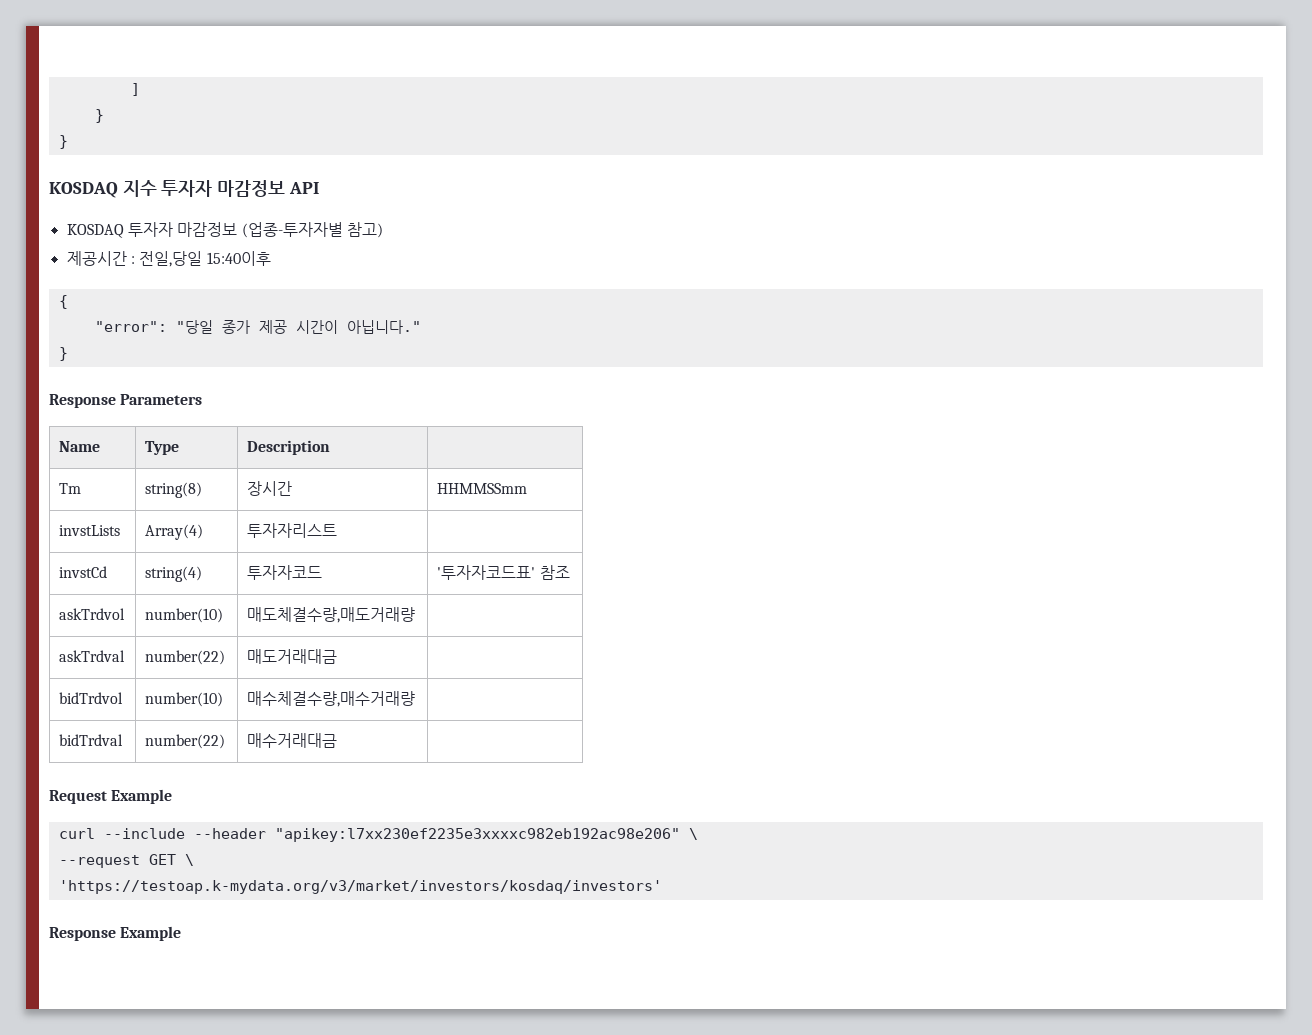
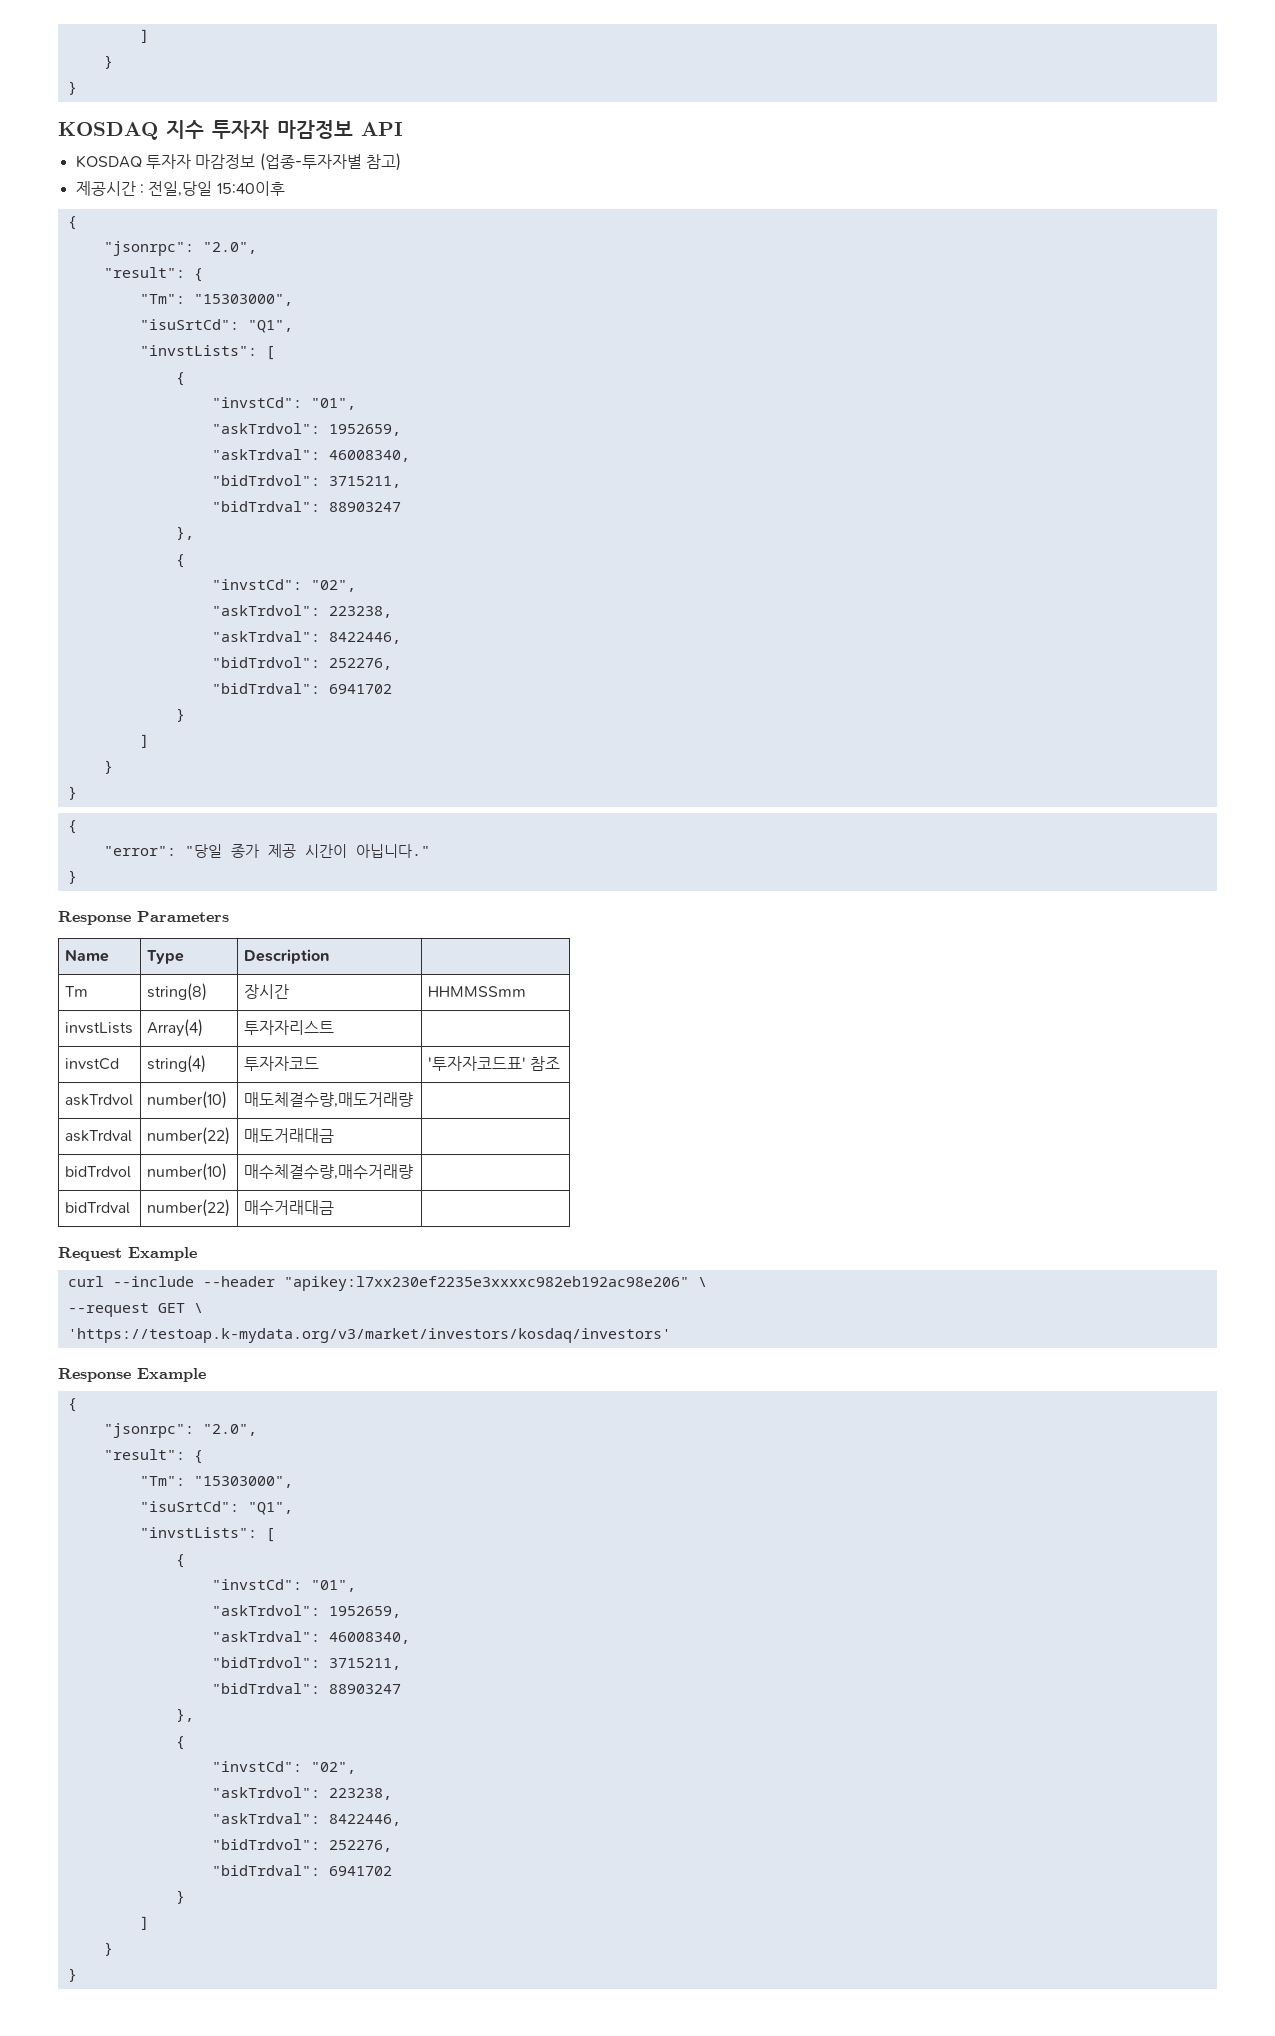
  제공시간 : 전일,당일 15:40이후
+ {
+ "jsonrpc": "2.0",
+ "result": {
+ "Tm": "15303000",
+ "isuSrtCd": "Q1",
+ "invstLists": [
+ {
+ "invstCd": "01",
+ "askTrdvol": 1952659,
+ "askTrdval": 46008340,
+ "bidTrdvol": 3715211,
+ "bidTrdval": 88903247
+ },
+ {
+ "invstCd": "02",
+ "askTrdvol": 223238,
+ "askTrdval": 8422446,
+ "bidTrdvol": 252276,
+ "bidTrdval": 6941702
+ }
+ ]
+ }
+ }
  Response Example
+ {
+ "jsonrpc": "2.0",
+ "result": {
+ "Tm": "15303000",
+ "isuSrtCd": "Q1",
+ "invstLists": [
+ {
+ "invstCd": "01",
+ "askTrdvol": 1952659,
+ "askTrdval": 46008340,
+ "bidTrdvol": 3715211,
+ "bidTrdval": 88903247
+ },
+ {
+ "invstCd": "02",
+ "askTrdvol": 223238,
+ "askTrdval": 8422446,
+ "bidTrdvol": 252276,
+ "bidTrdval": 6941702
+ }
+ ]
+ }
+ }

